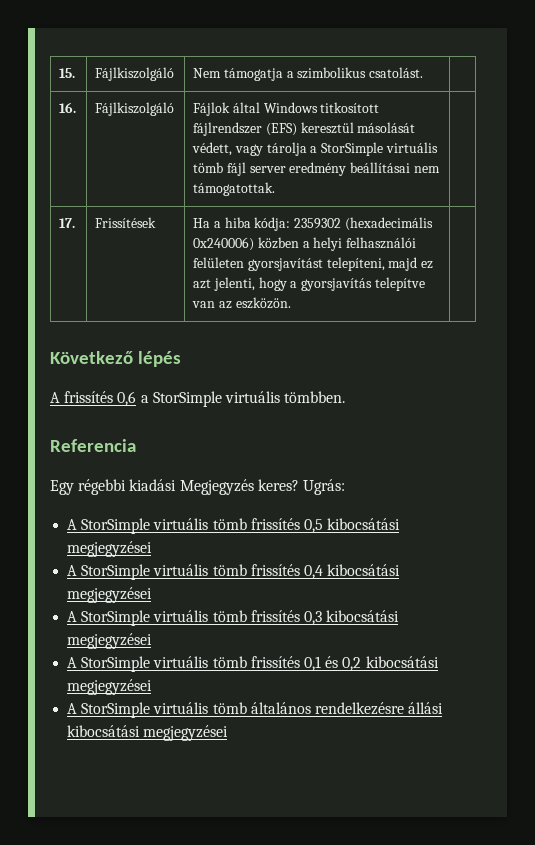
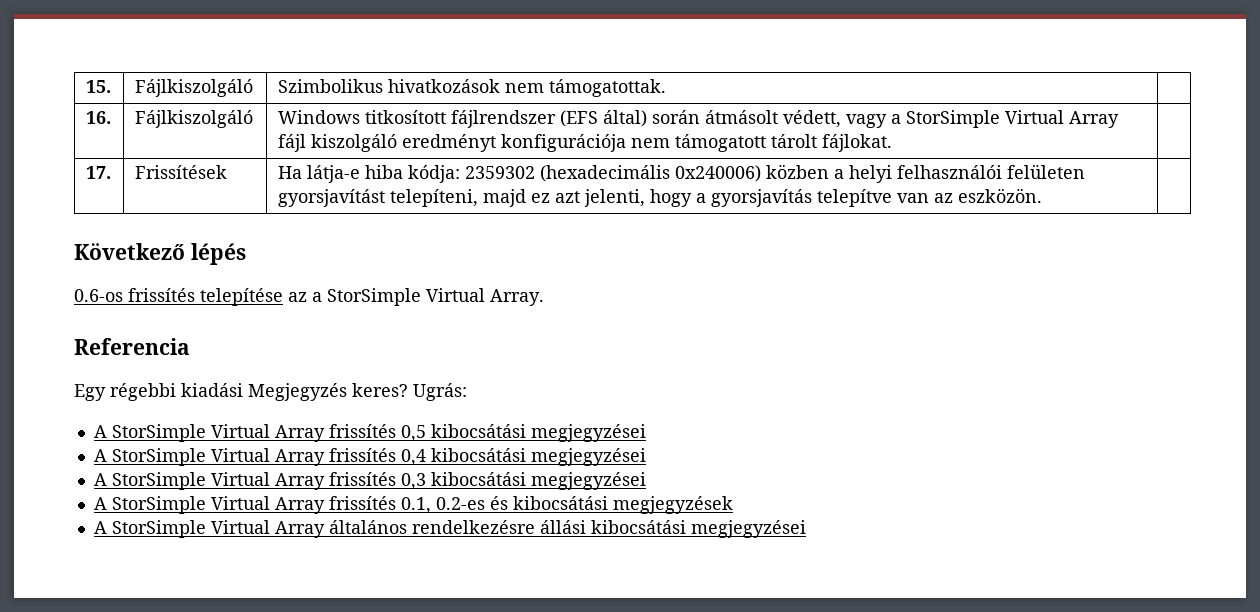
- 15. | Fájlkiszolgáló | Nem támogatja a szimbolikus csatolást. |
+ 15. | Fájlkiszolgáló | Szimbolikus hivatkozások nem támogatottak. |
- 16. | Fájlkiszolgáló | Fájlok által Windows titkosított fájlrendszer (EFS) keresztül másolását védett, vagy tárolja a StorSimple virtuális tömb fájl server eredmény beállításai nem támogatottak. |
+ 16. | Fájlkiszolgáló | Windows titkosított fájlrendszer (EFS által) során átmásolt védett, vagy a StorSimple Virtual Array fájl kiszolgáló eredményt konfigurációja nem támogatott tárolt fájlokat. |
- 17. | Frissítések | Ha a hiba kódja: 2359302 (hexadecimális 0x240006) közben a helyi felhasználói felületen gyorsjavítást telepíteni, majd ez azt jelenti, hogy a gyorsjavítás telepítve van az eszközön. |
+ 17. | Frissítések | Ha látja-e hiba kódja: 2359302 (hexadecimális 0x240006) közben a helyi felhasználói felületen gyorsjavítást telepíteni, majd ez azt jelenti, hogy a gyorsjavítás telepítve van az eszközön. |
- A frissítés 0,6 a StorSimple virtuális tömbben.
+ 0.6-os frissítés telepítése az a StorSimple Virtual Array.
- A StorSimple virtuális tömb frissítés 0,5 kibocsátási megjegyzései
+ A StorSimple Virtual Array frissítés 0,5 kibocsátási megjegyzései
- A StorSimple virtuális tömb frissítés 0,4 kibocsátási megjegyzései
+ A StorSimple Virtual Array frissítés 0,4 kibocsátási megjegyzései
- A StorSimple virtuális tömb frissítés 0,3 kibocsátási megjegyzései
+ A StorSimple Virtual Array frissítés 0,3 kibocsátási megjegyzései
- A StorSimple virtuális tömb frissítés 0,1 és 0,2 kibocsátási megjegyzései
- A StorSimple virtuális tömb általános rendelkezésre állási kibocsátási megjegyzései
+ A StorSimple Virtual Array frissítés 0.1, 0.2-es és kibocsátási megjegyzések
+ A StorSimple Virtual Array általános rendelkezésre állási kibocsátási megjegyzései

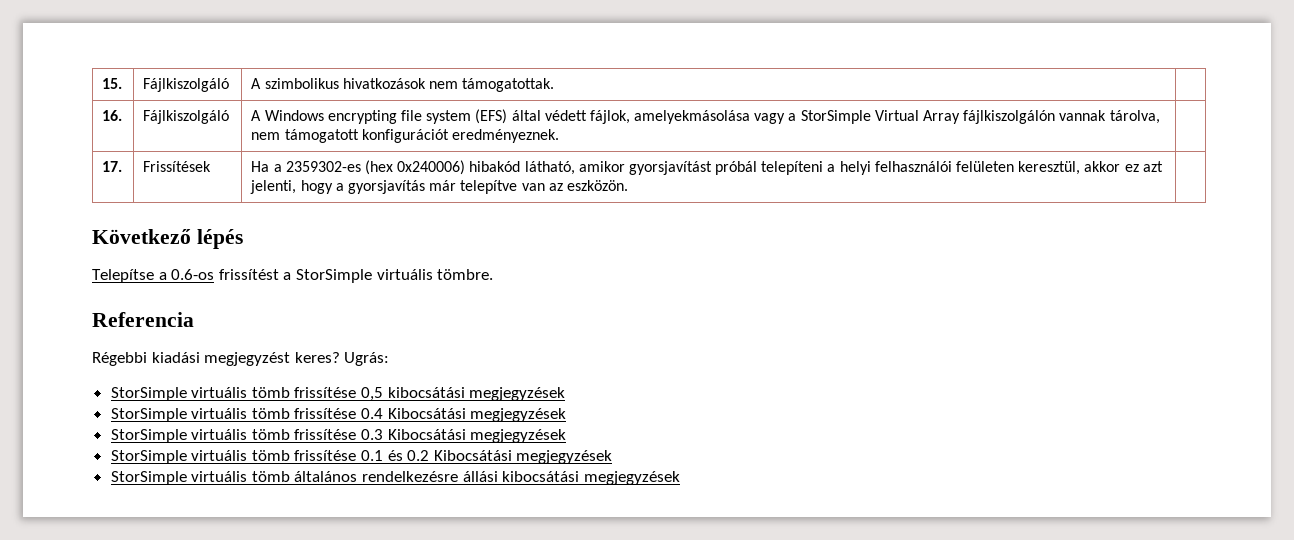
- 15. | Fájlkiszolgáló | Szimbolikus hivatkozások nem támogatottak. |
+ 15. | Fájlkiszolgáló | A szimbolikus hivatkozások nem támogatottak. |
- 16. | Fájlkiszolgáló | Windows titkosított fájlrendszer (EFS által) során átmásolt védett, vagy a StorSimple Virtual Array fájl kiszolgáló eredményt konfigurációja nem támogatott tárolt fájlokat. |
- 17. | Frissítések | Ha látja-e hiba kódja: 2359302 (hexadecimális 0x240006) közben a helyi felhasználói felületen gyorsjavítást telepíteni, majd ez azt jelenti, hogy a gyorsjavítás telepítve van az eszközön. |
+ 16. | Fájlkiszolgáló | A Windows encrypting file system (EFS) által védett fájlok, amelyekmásolása vagy a StorSimple Virtual Array fájlkiszolgálón vannak tárolva, nem támogatott konfigurációt eredményeznek. |
+ 17. | Frissítések | Ha a 2359302-es (hex 0x240006) hibakód látható, amikor gyorsjavítást próbál telepíteni a helyi felhasználói felületen keresztül, akkor ez azt jelenti, hogy a gyorsjavítás már telepítve van az eszközön. |
- 0.6-os frissítés telepítése az a StorSimple Virtual Array.
+ Telepítse a 0.6-os frissítést a StorSimple virtuális tömbre.
  Referencia
- Egy régebbi kiadási Megjegyzés keres? Ugrás:
- A StorSimple Virtual Array frissítés 0,5 kibocsátási megjegyzései
- A StorSimple Virtual Array frissítés 0,4 kibocsátási megjegyzései
- A StorSimple Virtual Array frissítés 0,3 kibocsátási megjegyzései
- A StorSimple Virtual Array frissítés 0.1, 0.2-es és kibocsátási megjegyzések
- A StorSimple Virtual Array általános rendelkezésre állási kibocsátási megjegyzései
+ Régebbi kiadási megjegyzést keres? Ugrás:
+ StorSimple virtuális tömb frissítése 0,5 kibocsátási megjegyzések
+ StorSimple virtuális tömb frissítése 0.4 Kibocsátási megjegyzések
+ StorSimple virtuális tömb frissítése 0.3 Kibocsátási megjegyzések
+ StorSimple virtuális tömb frissítése 0.1 és 0.2 Kibocsátási megjegyzések
+ StorSimple virtuális tömb általános rendelkezésre állási kibocsátási megjegyzések

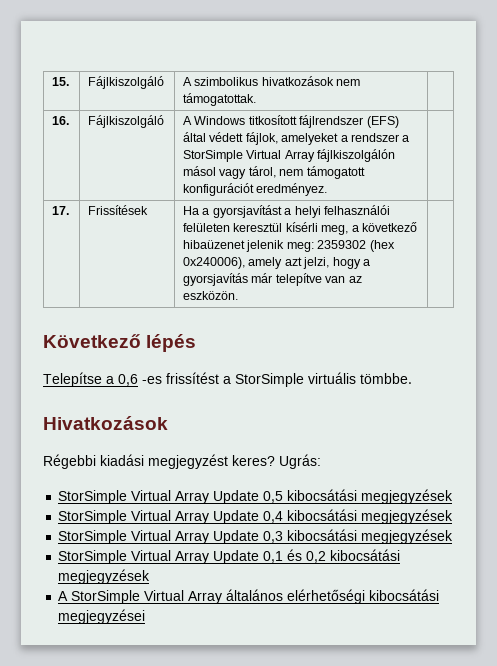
- 16. | Fájlkiszolgáló | A Windows encrypting file system (EFS) által védett fájlok, amelyekmásolása vagy a StorSimple Virtual Array fájlkiszolgálón vannak tárolva, nem támogatott konfigurációt eredményeznek. |
+ 16. | Fájlkiszolgáló | A Windows titkosított fájlrendszer (EFS) által védett fájlok, amelyeket a rendszer a StorSimple Virtual Array fájlkiszolgálón másol vagy tárol, nem támogatott konfigurációt eredményez. |
- 17. | Frissítések | Ha a 2359302-es (hex 0x240006) hibakód látható, amikor gyorsjavítást próbál telepíteni a helyi felhasználói felületen keresztül, akkor ez azt jelenti, hogy a gyorsjavítás már telepítve van az eszközön. |
+ 17. | Frissítések | Ha a gyorsjavítást a helyi felhasználói felületen keresztül kísérli meg, a következő hibaüzenet jelenik meg: 2359302 (hex 0x240006), amely azt jelzi, hogy a gyorsjavítás már telepítve van az eszközön. |
- Telepítse a 0.6-os frissítést a StorSimple virtuális tömbre.
- Referencia
+ Telepítse a 0,6 -es frissítést a StorSimple virtuális tömbbe.
+ Hivatkozások
- StorSimple virtuális tömb frissítése 0,5 kibocsátási megjegyzések
+ StorSimple Virtual Array Update 0,5 kibocsátási megjegyzések
- StorSimple virtuális tömb frissítése 0.4 Kibocsátási megjegyzések
- StorSimple virtuális tömb frissítése 0.3 Kibocsátási megjegyzések
- StorSimple virtuális tömb frissítése 0.1 és 0.2 Kibocsátási megjegyzések
- StorSimple virtuális tömb általános rendelkezésre állási kibocsátási megjegyzések
+ StorSimple Virtual Array Update 0,4 kibocsátási megjegyzések
+ StorSimple Virtual Array Update 0,3 kibocsátási megjegyzések
+ StorSimple Virtual Array Update 0,1 és 0,2 kibocsátási megjegyzések
+ A StorSimple Virtual Array általános elérhetőségi kibocsátási megjegyzései

